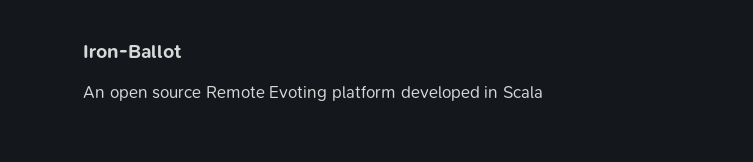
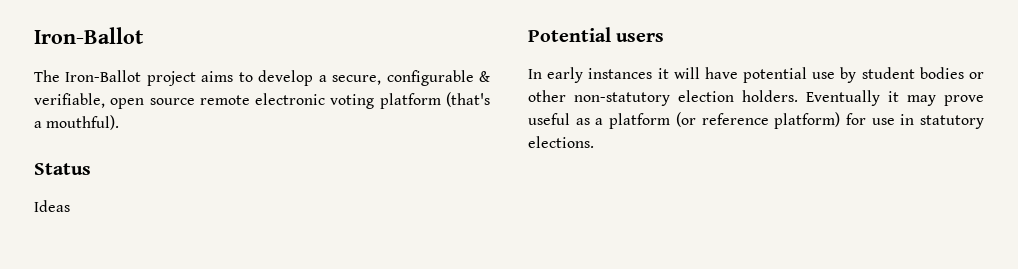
- An open source Remote Evoting platform developed in Scala
+ The Iron-Ballot project aims to develop a secure, configurable & verifiable, open source remote electronic voting platform (that's a mouthful).
+ Status
+ Ideas
+ Potential users
+ In early instances it will have potential use by student bodies or other non-statutory election holders. Eventually it may prove useful as a platform (or reference platform) for use in statutory elections.

